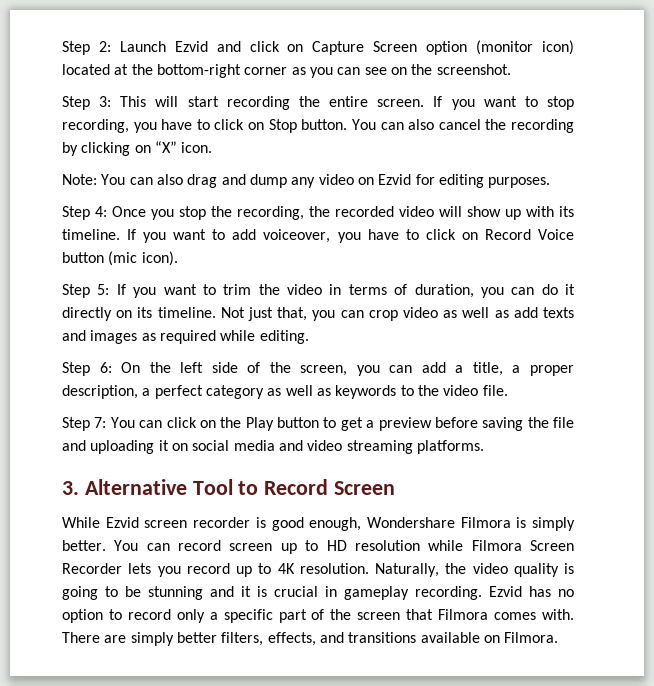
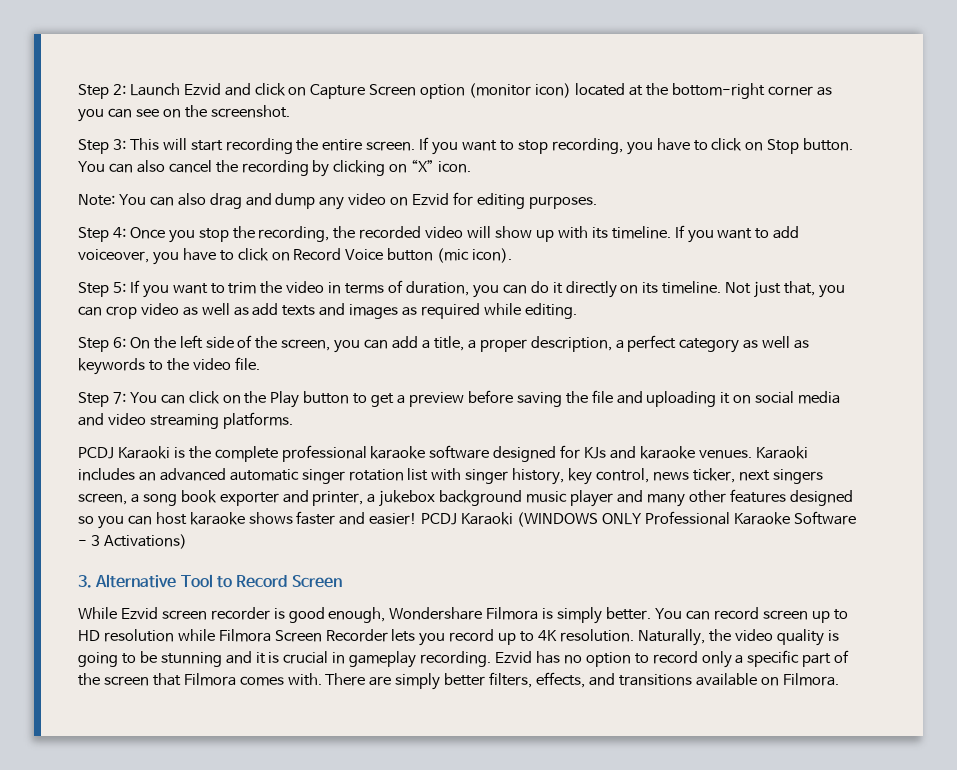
+ PCDJ Karaoki is the complete professional karaoke software designed for KJs and karaoke venues. Karaoki includes an advanced automatic singer rotation list with singer history, key control, news ticker, next singers screen, a song book exporter and printer, a jukebox background music player and many other features designed so you can host karaoke shows faster and easier! PCDJ Karaoki (WINDOWS ONLY Professional Karaoke Software - 3 Activations)

